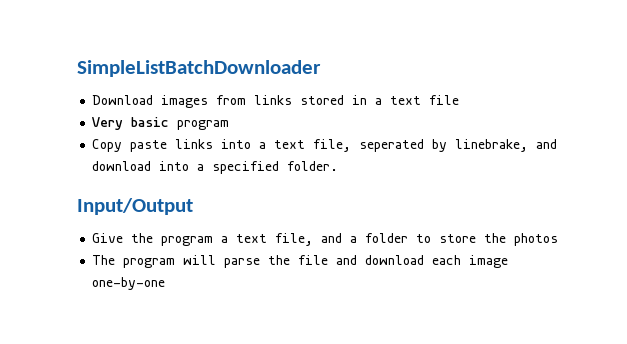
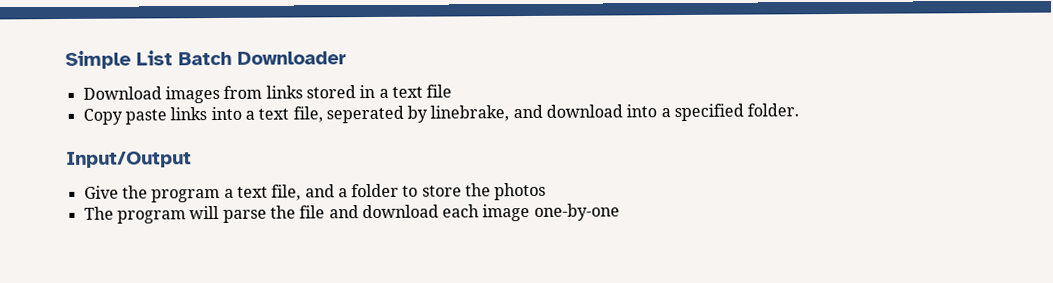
- SimpleListBatchDownloader
+ Simple List Batch Downloader
- Very basic program

